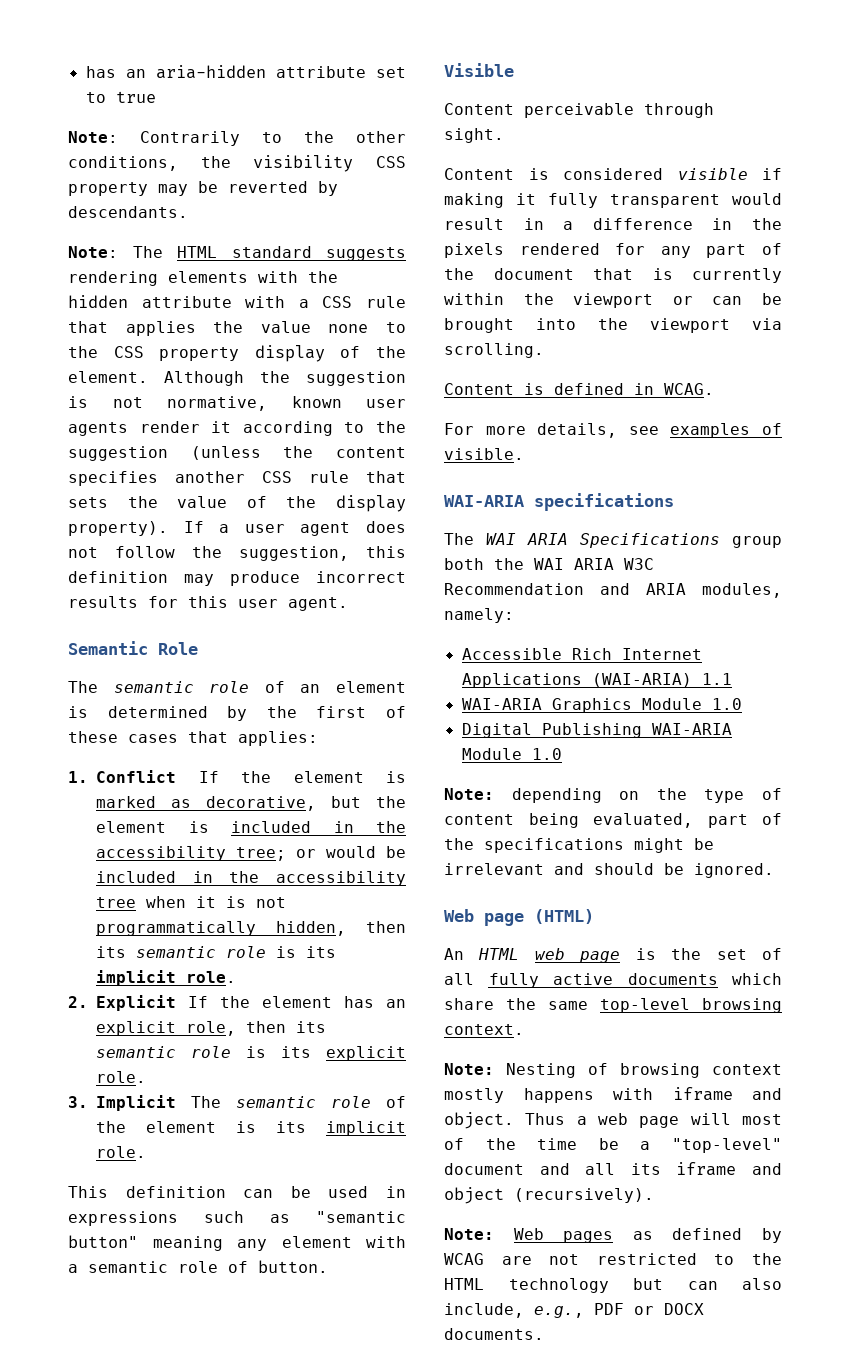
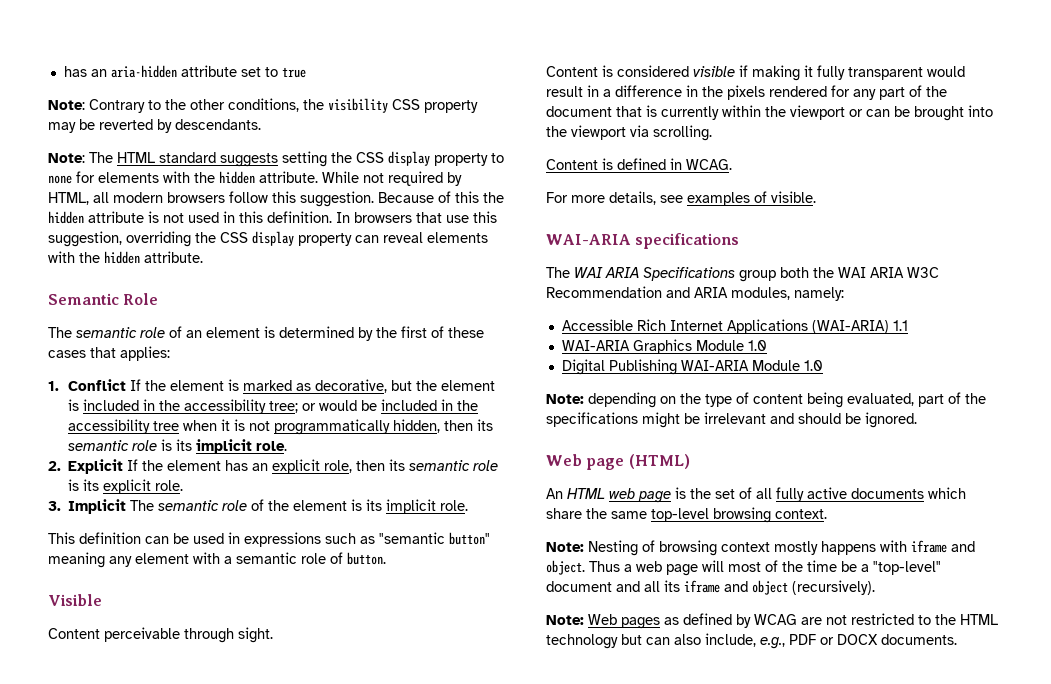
- Note: Contrarily to the other conditions, the visibility CSS property may be reverted by descendants.
+ Note: Contrary to the other conditions, the visibility CSS property may be reverted by descendants.
- Note: The HTML standard suggests rendering elements with the hidden attribute with a CSS rule that applies the value none to the CSS property display of the element. Although the suggestion is not normative, known user agents render it according to the suggestion (unless the content specifies another CSS rule that sets the value of the display property). If a user agent does not follow the suggestion, this definition may produce incorrect results for this user agent.
+ Note: The HTML standard suggests setting the CSS display property to none for elements with the hidden attribute. While not required by HTML, all modern browsers follow this suggestion. Because of this the hidden attribute is not used in this definition. In browsers that use this suggestion, overriding the CSS display property can reveal elements with the hidden attribute.

